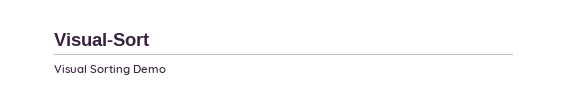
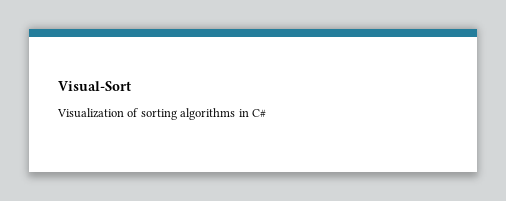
- Visual Sorting Demo
+ Visualization of sorting algorithms in C#

